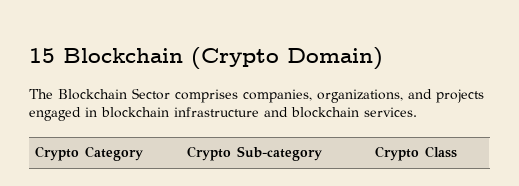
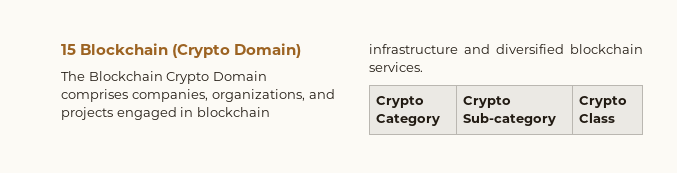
- The Blockchain Sector comprises companies, organizations, and projects engaged in blockchain infrastructure and blockchain services.
+ The Blockchain Crypto Domain comprises companies, organizations, and projects engaged in blockchain infrastructure and diversified blockchain services.

